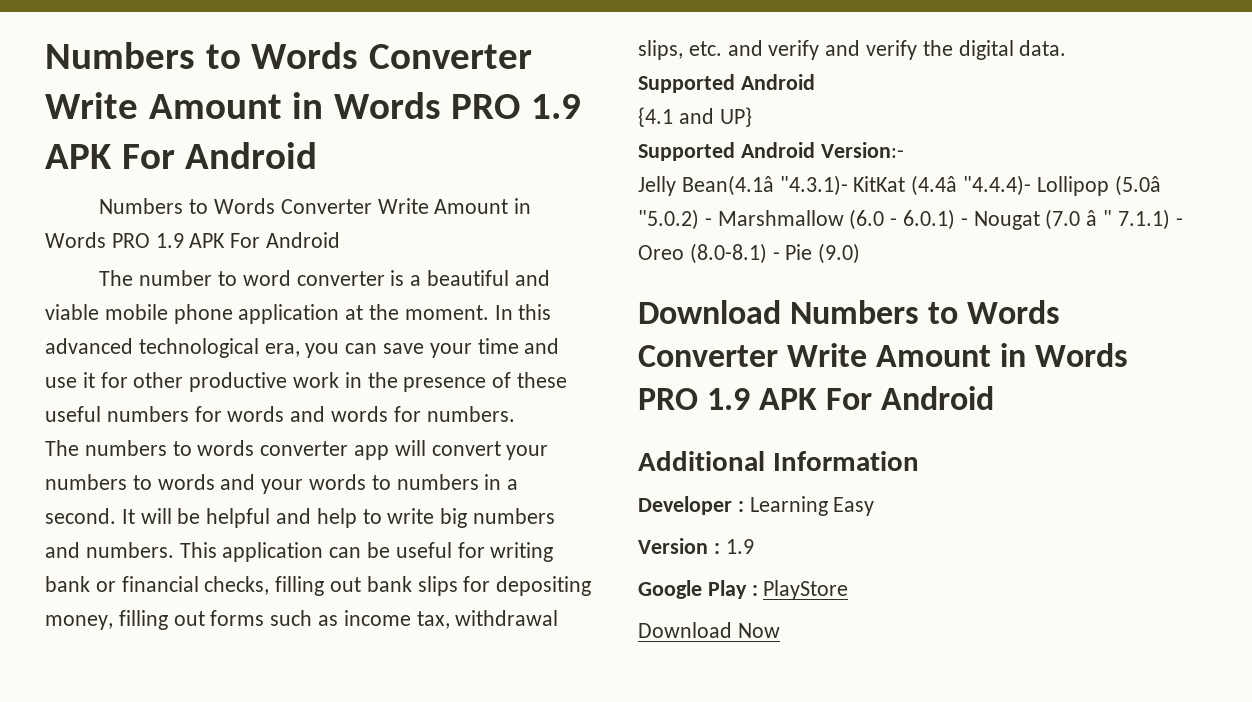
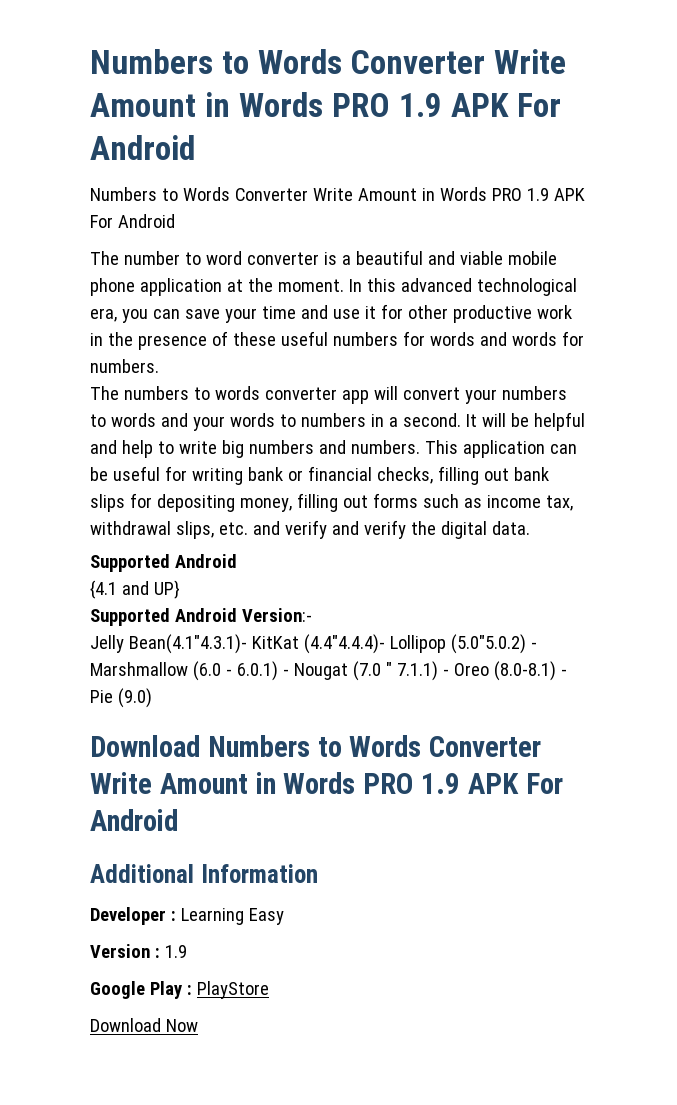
- Jelly Bean(4.1â "4.3.1)- KitKat (4.4â "4.4.4)- Lollipop (5.0â "5.0.2) - Marshmallow (6.0 - 6.0.1) - Nougat (7.0 â " 7.1.1) - Oreo (8.0-8.1) - Pie (9.0)
+ Jelly Bean(4.1"4.3.1)- KitKat (4.4"4.4.4)- Lollipop (5.0"5.0.2) - Marshmallow (6.0 - 6.0.1) - Nougat (7.0 " 7.1.1) - Oreo (8.0-8.1) - Pie (9.0)

